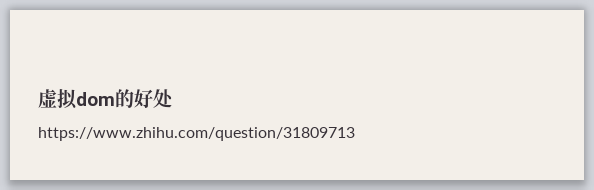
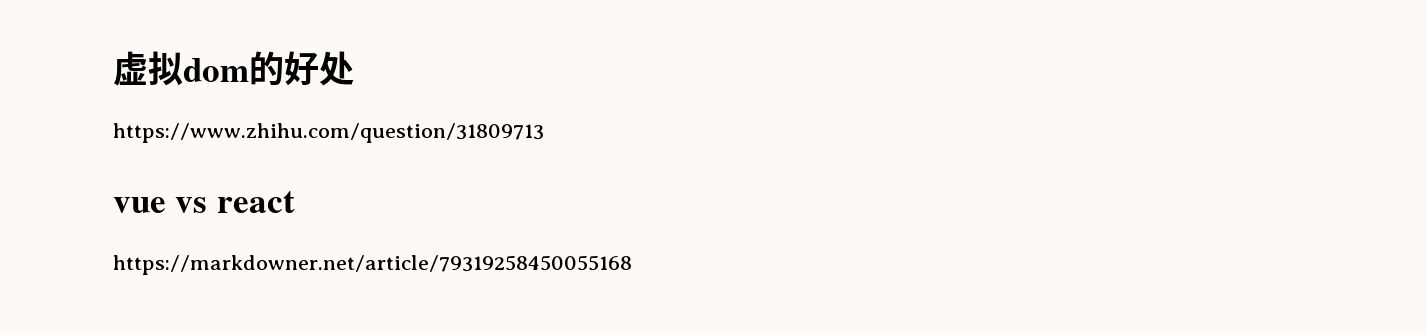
+ vue vs react
+ https://markdowner.net/article/79319258450055168

